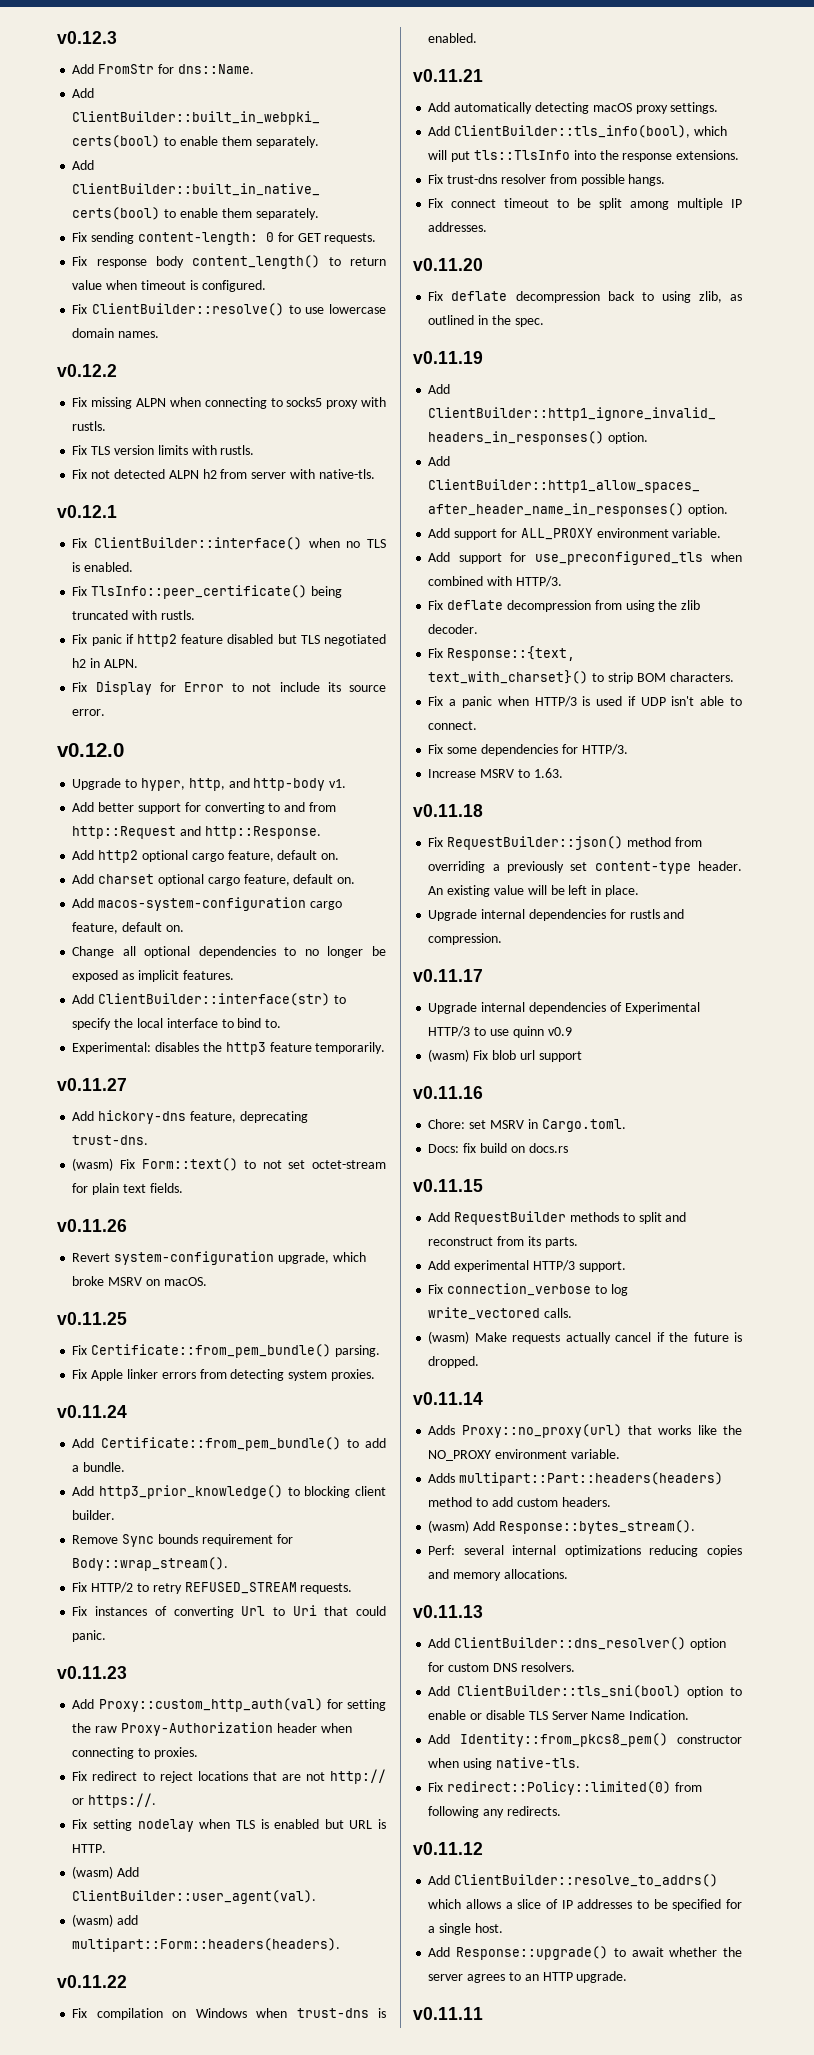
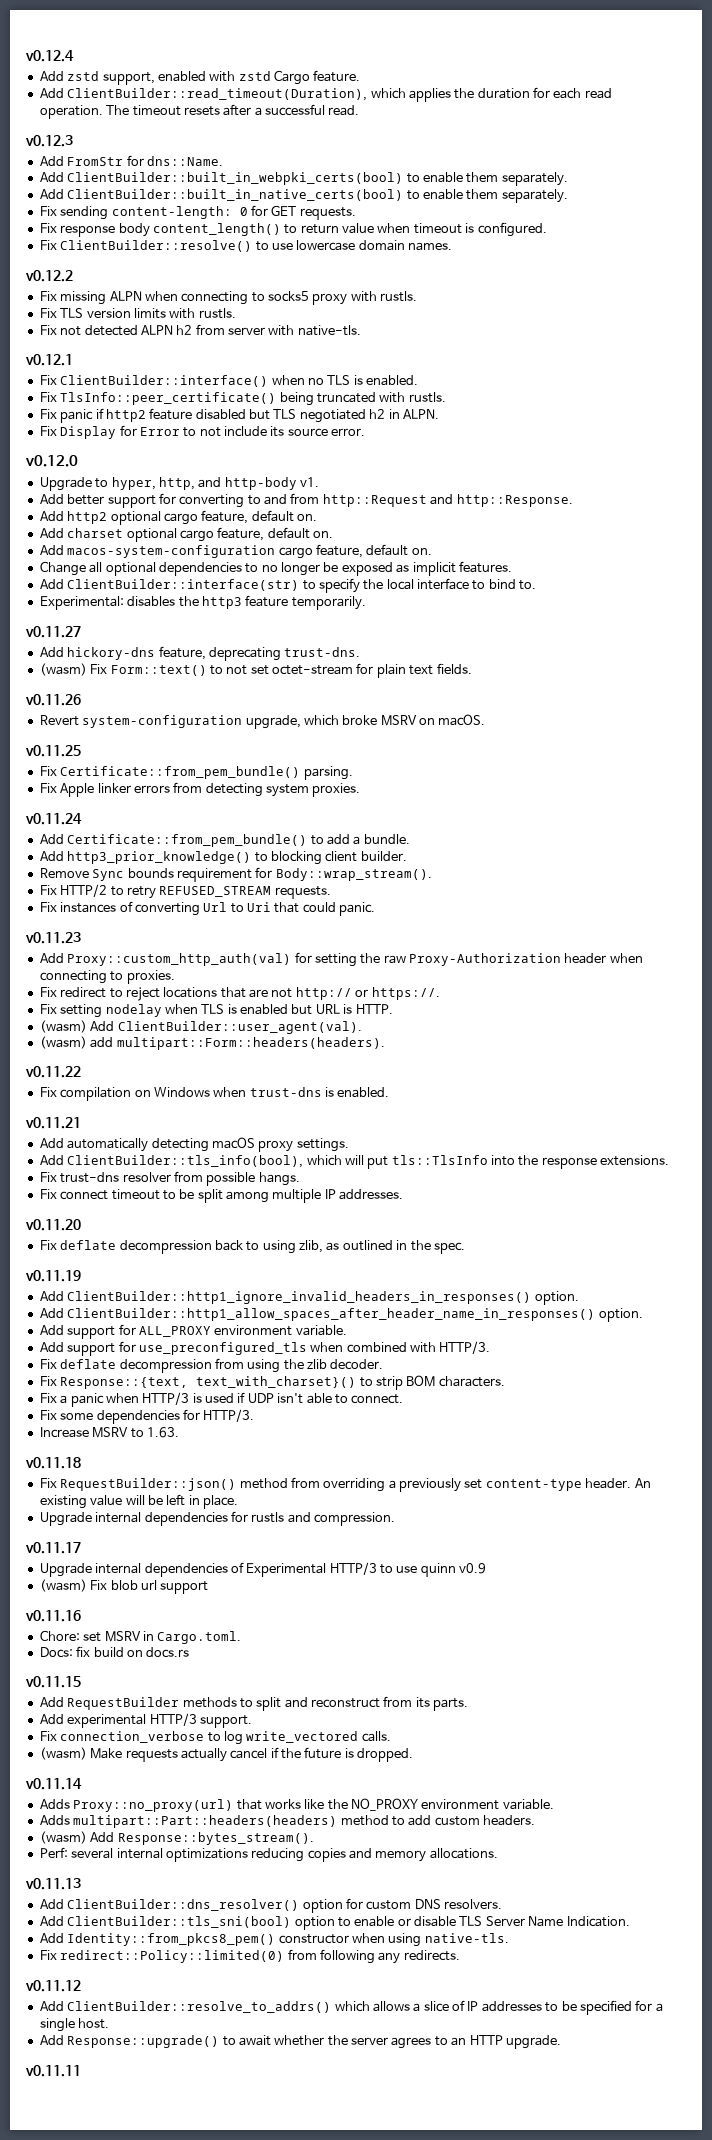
+ v0.12.4
+ Add zstd support, enabled with zstd Cargo feature.
+ Add ClientBuilder::read_timeout(Duration), which applies the duration for each read operation. The timeout resets after a successful read.

